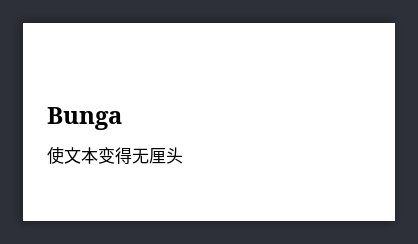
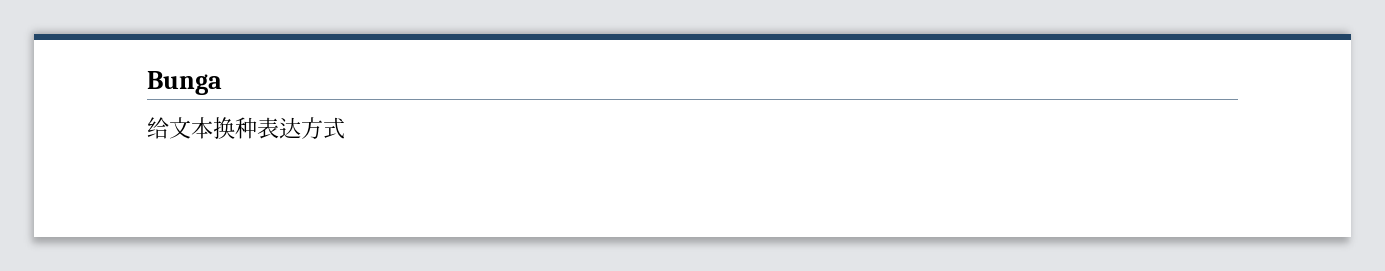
- 使文本变得无厘头
+ 给文本换种表达方式

